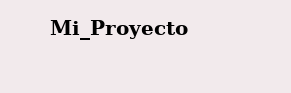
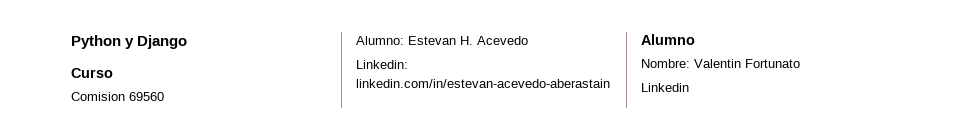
- Mi_Proyecto
+ Python y Django
+ Curso
+ Comision 69560
+ Alumno: Estevan H. Acevedo
+ Linkedin: linkedin.com/in/estevan-acevedo-aberastain
+ Alumno
+ Nombre: Valentin Fortunato
+ Linkedin

